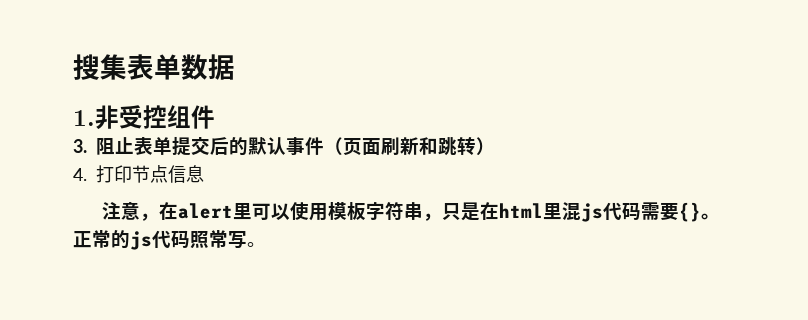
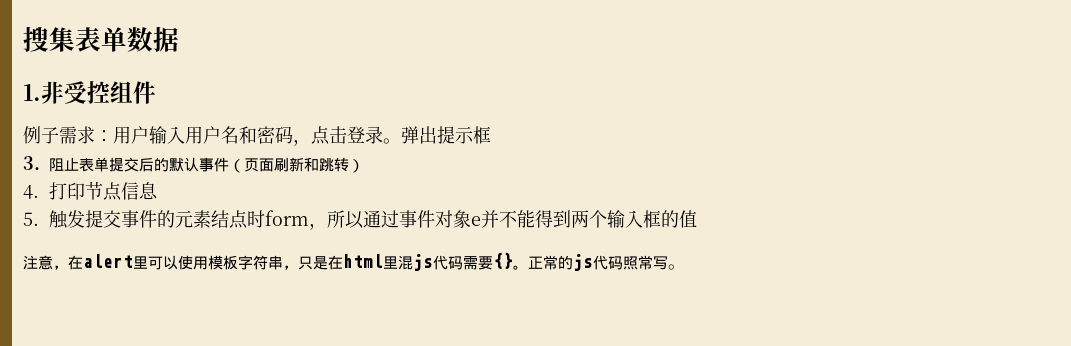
+ 例子需求：用户输入用户名和密码，点击登录。弹出提示框
+ 5.触发提交事件的元素结点时form，所以通过事件对象e并不能得到两个输入框的值

